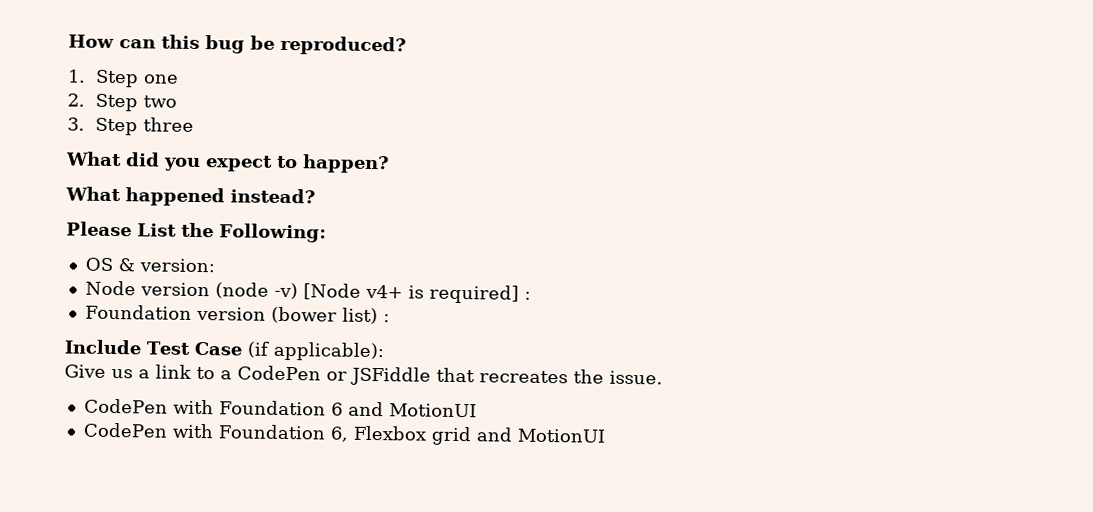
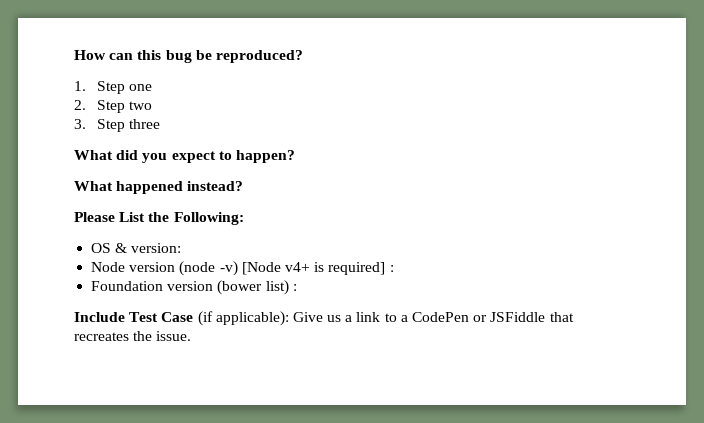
- Include Test Case (if applicable):
- Give us a link to a CodePen or JSFiddle that recreates the issue.
+ Include Test Case (if applicable): Give us a link to a CodePen or JSFiddle that recreates the issue.
- CodePen with Foundation 6 and MotionUI
- CodePen with Foundation 6, Flexbox grid and MotionUI

